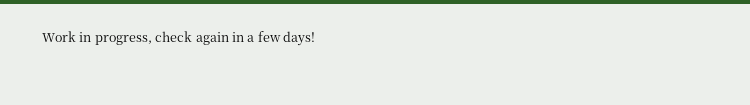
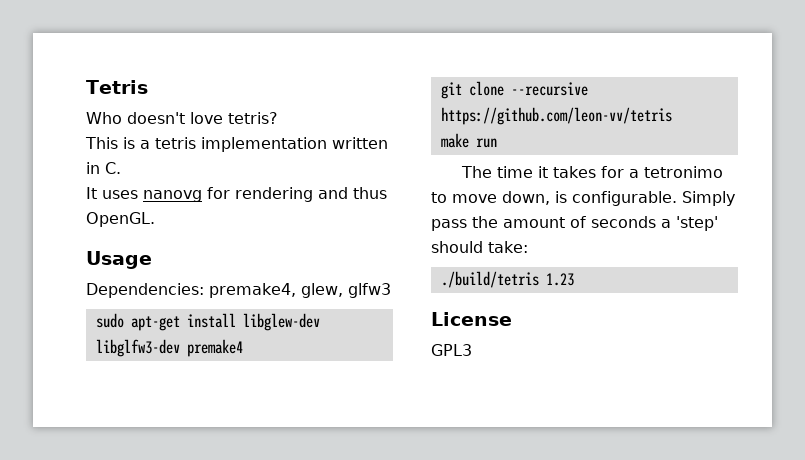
- Work in progress, check again in a few days!
+ Tetris
+ Who doesn't love tetris?
+ This is a tetris implementation written in C.
+ It uses nanovg for rendering and thus OpenGL.
+ Usage
+ Dependencies: premake4, glew, glfw3
+ sudo apt-get install libglew-dev libglfw3-dev premake4
+ git clone --recursive https://github.com/leon-vv/tetris
+ make run
+ The time it takes for a tetronimo to move down, is configurable. Simply pass the amount of seconds a 'step' should take:
+ ./build/tetris 1.23
+ License
+ GPL3

